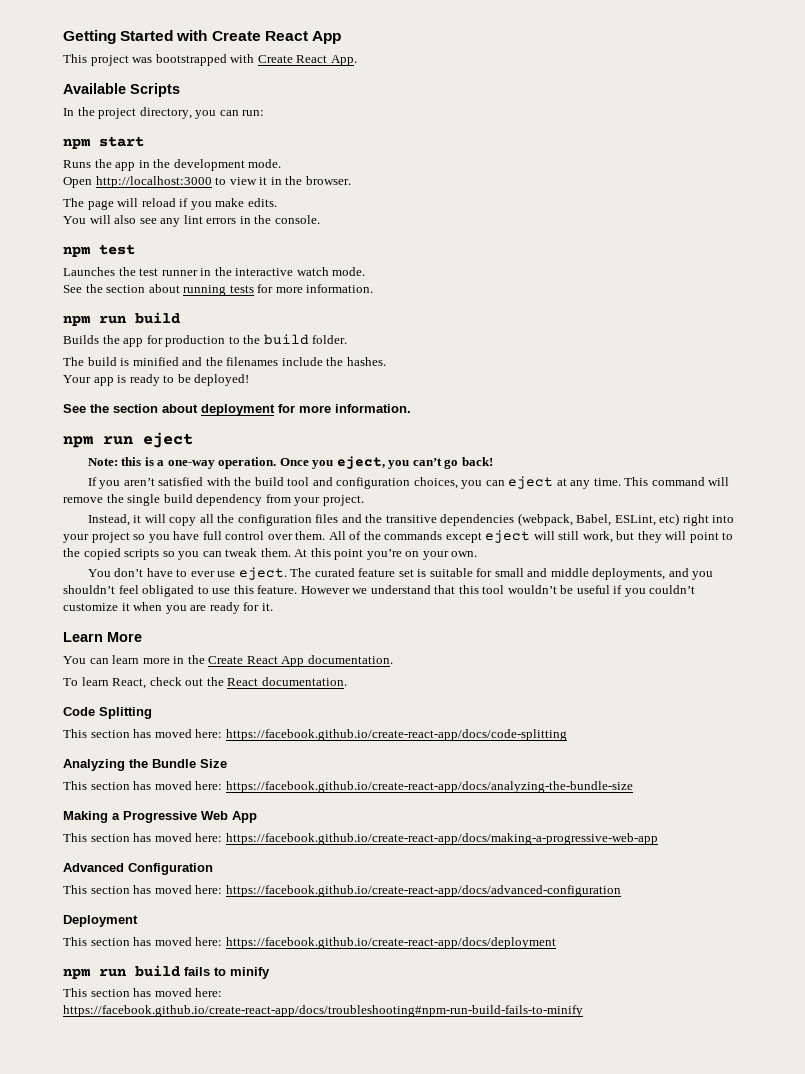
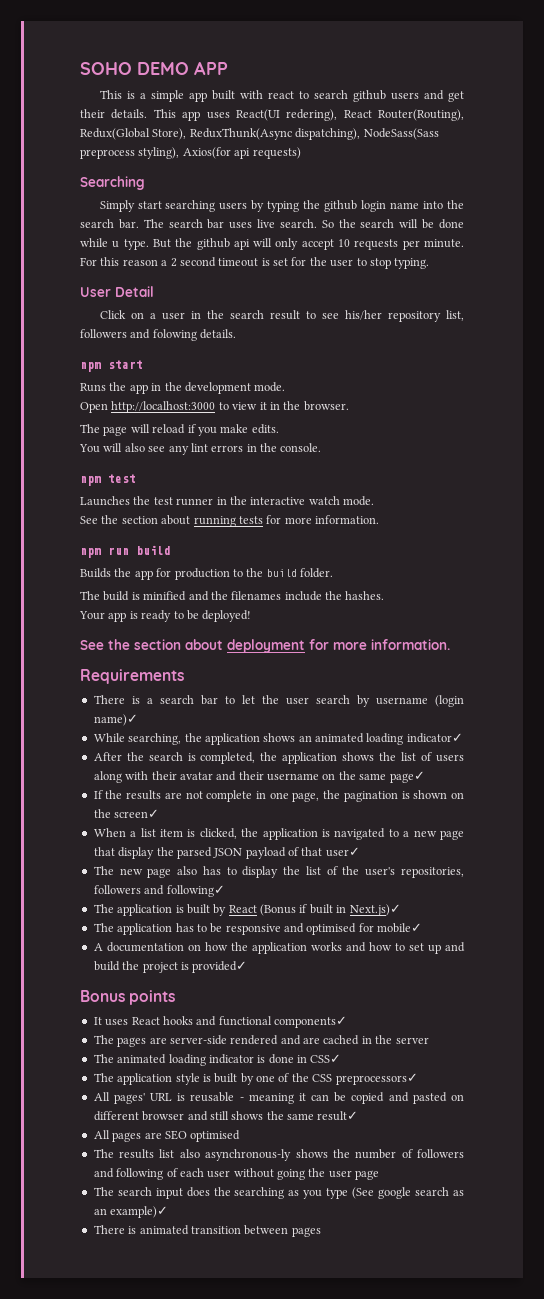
- Getting Started with Create React App
- This project was bootstrapped with Create React App.
- Available Scripts
- In the project directory, you can run:
+ SOHO DEMO APP
+ This is a simple app built with react to search github users and get their details. This app uses React(UI redering), React Router(Routing), Redux(Global Store), ReduxThunk(Async dispatching), NodeSass(Sass preprocess styling), Axios(for api requests)
+ Searching
+ Simply start searching users by typing the github login name into the search bar. The search bar uses live search. So the search will be done while u type. But the github api will only accept 10 requests per minute. For this reason a 2 second timeout is set for the user to stop typing.
+ User Detail
+ Click on a user in the search result to see his/her repository list, followers and folowing details.
- npm run eject
- Note: this is a one-way operation. Once you eject, you can’t go back!
- If you aren’t satisfied with the build tool and configuration choices, you can eject at any time. This command will remove the single build dependency from your project.
- Instead, it will copy all the configuration files and the transitive dependencies (webpack, Babel, ESLint, etc) right into your project so you have full control over them. All of the commands except eject will still work, but they will point to the copied scripts so you can tweak them. At this point you’re on your own.
- You don’t have to ever use eject. The curated feature set is suitable for small and middle deployments, and you shouldn’t feel obligated to use this feature. However we understand that this tool wouldn’t be useful if you couldn’t customize it when you are ready for it.
- Learn More
- You can learn more in the Create React App documentation.
- To learn React, check out the React documentation.
- Code Splitting
- This section has moved here: https://facebook.github.io/create-react-app/docs/code-splitting
- Analyzing the Bundle Size
- This section has moved here: https://facebook.github.io/create-react-app/docs/analyzing-the-bundle-size
- Making a Progressive Web App
- This section has moved here: https://facebook.github.io/create-react-app/docs/making-a-progressive-web-app
- Advanced Configuration
- This section has moved here: https://facebook.github.io/create-react-app/docs/advanced-configuration
- Deployment
- This section has moved here: https://facebook.github.io/create-react-app/docs/deployment
- npm run build fails to minify
- This section has moved here: https://facebook.github.io/create-react-app/docs/troubleshooting#npm-run-build-fails-to-minify
+ Requirements
+ There is a search bar to let the user search by username (login name)✓
+ While searching, the application shows an animated loading indicator✓
+ After the search is completed, the application shows the list of users along with their avatar and their username on the same page✓
+ If the results are not complete in one page, the pagination is shown on the screen✓
+ When a list item is clicked, the application is navigated to a new page that display the parsed JSON payload of that user✓
+ The new page also has to display the list of the user's repositories, followers and following✓
+ The application is built by React (Bonus if built in Next.js)✓
+ The application has to be responsive and optimised for mobile✓
+ A documentation on how the application works and how to set up and build the project is provided✓
+ Bonus points
+ It uses React hooks and functional components✓
+ The pages are server-side rendered and are cached in the server
+ The animated loading indicator is done in CSS✓
+ The application style is built by one of the CSS preprocessors✓
+ All pages' URL is reusable - meaning it can be copied and pasted on different browser and still shows the same result✓
+ All pages are SEO optimised
+ The results list also asynchronous-ly shows the number of followers and following of each user without going the user page
+ The search input does the searching as you type (See google search as an example)✓
+ There is animated transition between pages

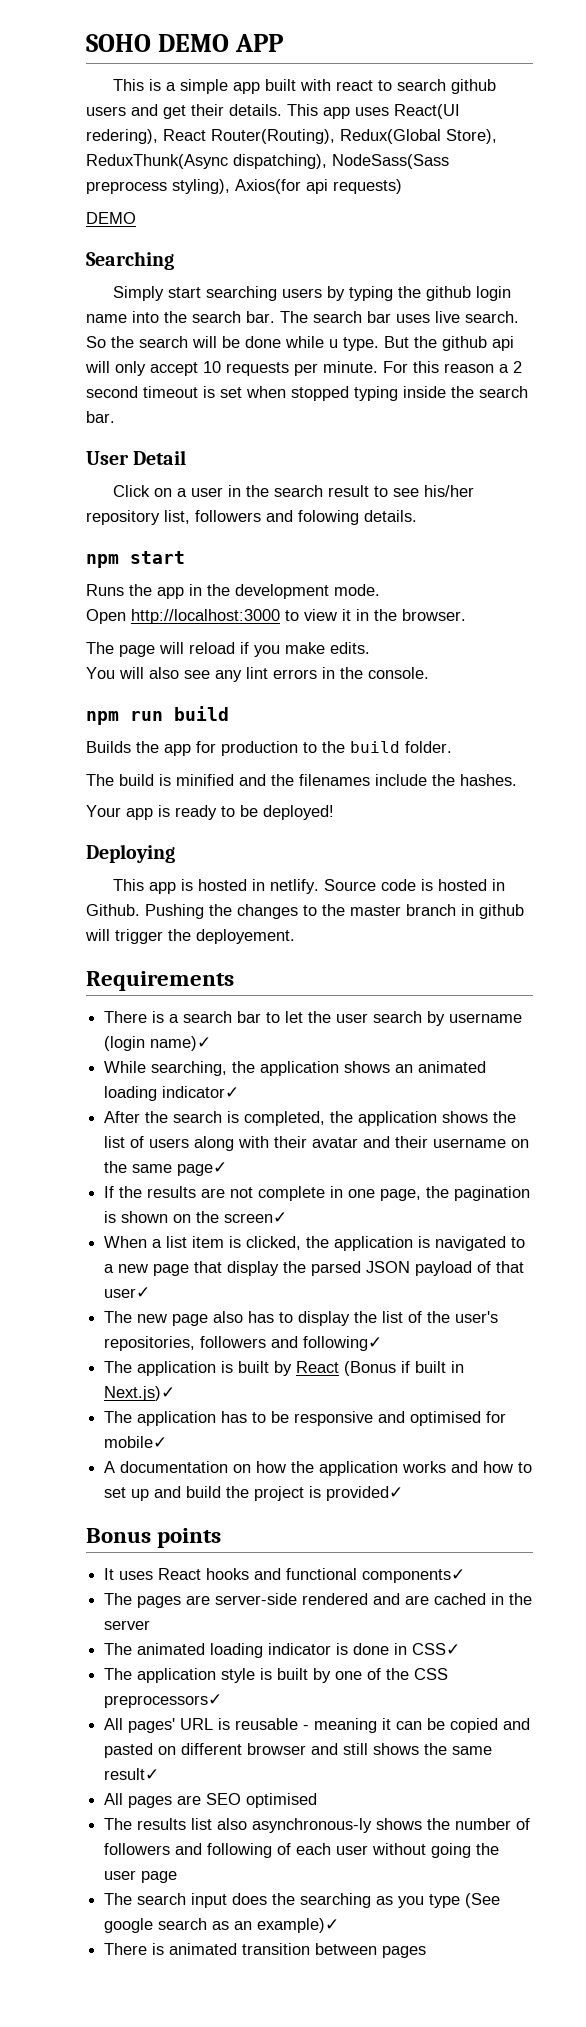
  This app uses React(UI redering), React Router(Routing), Redux(Global Store), ReduxThunk(Async dispatching), NodeSass(Sass preprocess styling), Axios(for api requests)
+ DEMO
- For this reason a 2 second timeout is set for the user to stop typing.
+ For this reason a 2 second timeout is set when stopped typing inside the search bar.
- npm test
- Launches the test runner in the interactive watch mode.
- See the section about running tests for more information.
- See the section about deployment for more information.
+ Deploying
+ This app is hosted in netlify. Source code is hosted in Github. Pushing the changes to the master branch in github will trigger the deployement.

